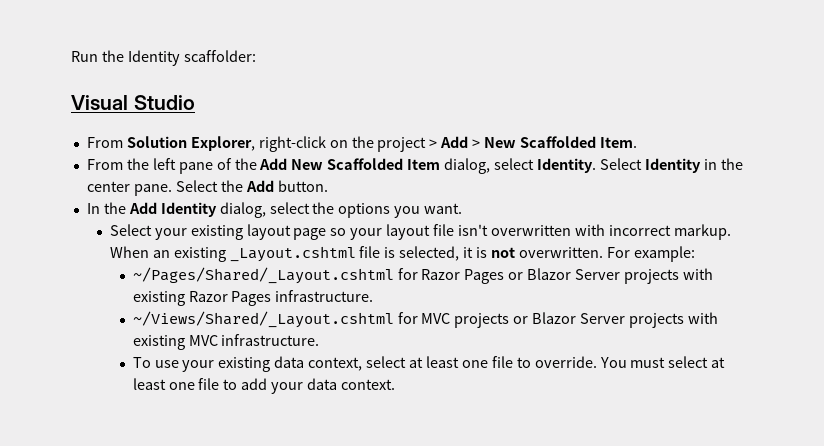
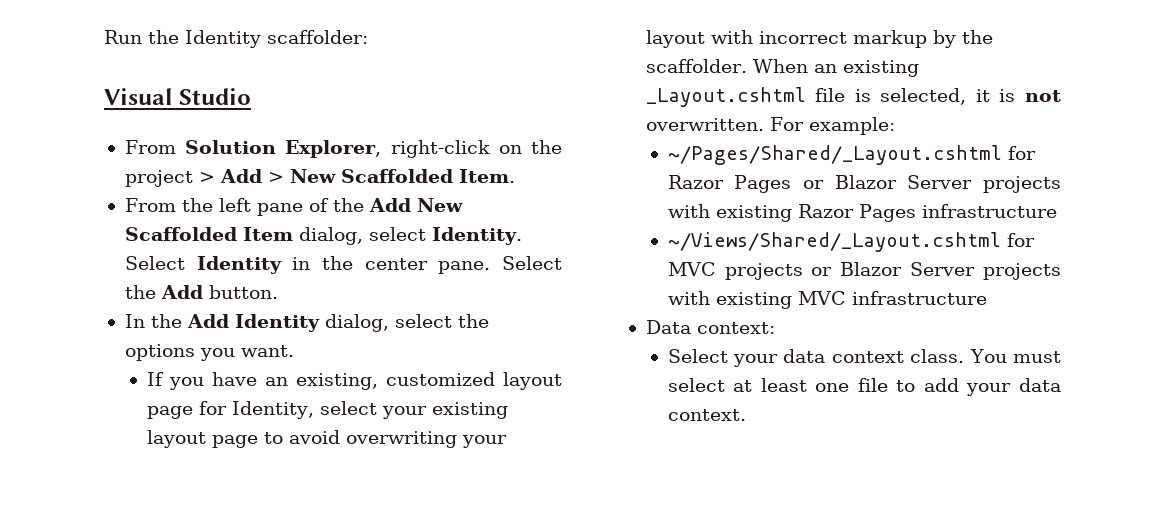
- Select your existing layout page so your layout file isn't overwritten with incorrect markup.
+ If you have an existing, customized layout page for Identity, select your existing layout page to avoid overwriting your layout with incorrect markup by the scaffolder.
- ~/Pages/Shared/_Layout.cshtml for Razor Pages or Blazor Server projects with existing Razor Pages infrastructure.
+ ~/Pages/Shared/_Layout.cshtml for Razor Pages or Blazor Server projects with existing Razor Pages infrastructure
- ~/Views/Shared/_Layout.cshtml for MVC projects or Blazor Server projects with existing MVC infrastructure.
- To use your existing data context, select at least one file to override.
+ ~/Views/Shared/_Layout.cshtml for MVC projects or Blazor Server projects with existing MVC infrastructure
+ Data context:
+ Select your data context class.

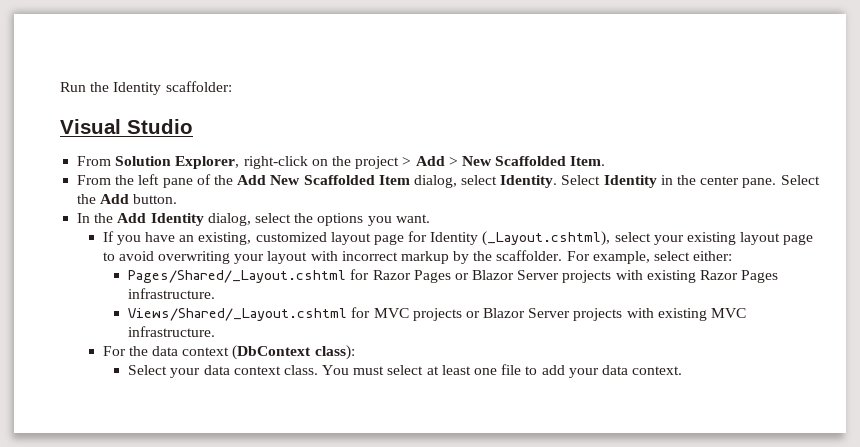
- If you have an existing, customized layout page for Identity, select your existing layout page to avoid overwriting your layout with incorrect markup by the scaffolder.
+ If you have an existing, customized layout page for Identity (_Layout.cshtml), select your existing layout page to avoid overwriting your layout with incorrect markup by the scaffolder.
- When an existing _Layout.cshtml file is selected, it is not overwritten. For example:
- ~/Pages/Shared/_Layout.cshtml for Razor Pages or Blazor Server projects with existing Razor Pages infrastructure
- ~/Views/Shared/_Layout.cshtml for MVC projects or Blazor Server projects with existing MVC infrastructure
- Data context:
+ For example, select either:
+ Pages/Shared/_Layout.cshtml for Razor Pages or Blazor Server projects with existing Razor Pages infrastructure.
+ Views/Shared/_Layout.cshtml for MVC projects or Blazor Server projects with existing MVC infrastructure.
+ For the data context (DbContext class):

